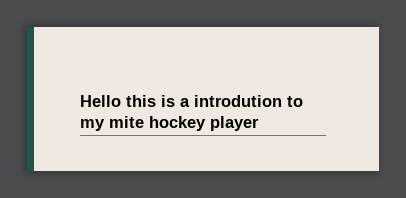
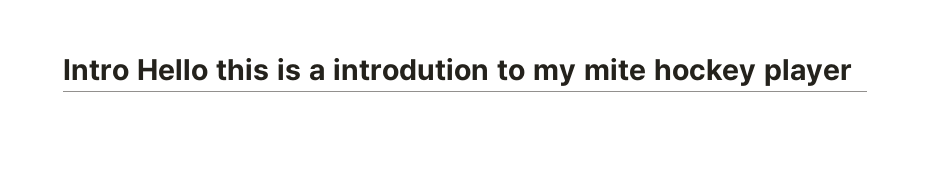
- Hello this is a introdution to my mite hockey player
+ Intro Hello this is a introdution to my mite hockey player

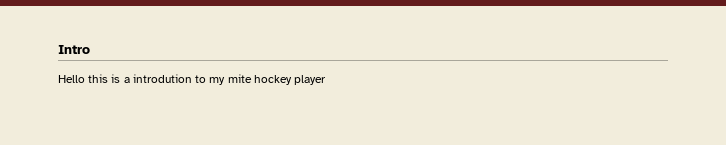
- Intro Hello this is a introdution to my mite hockey player
+ Intro
+ Hello this is a introdution to my mite hockey player

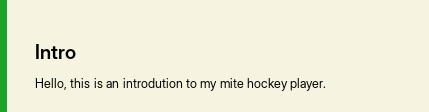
- Hello this is a introdution to my mite hockey player
+ Hello, this is an introdution to my mite hockey player.

